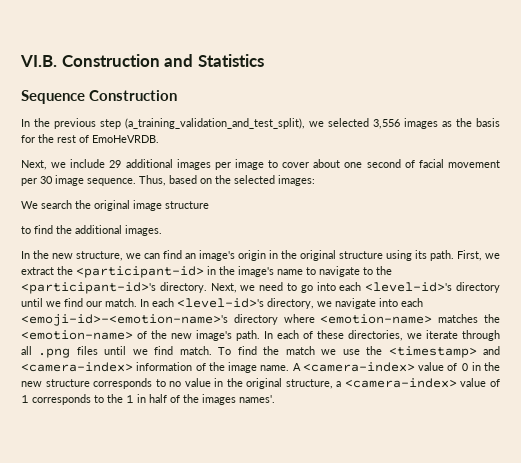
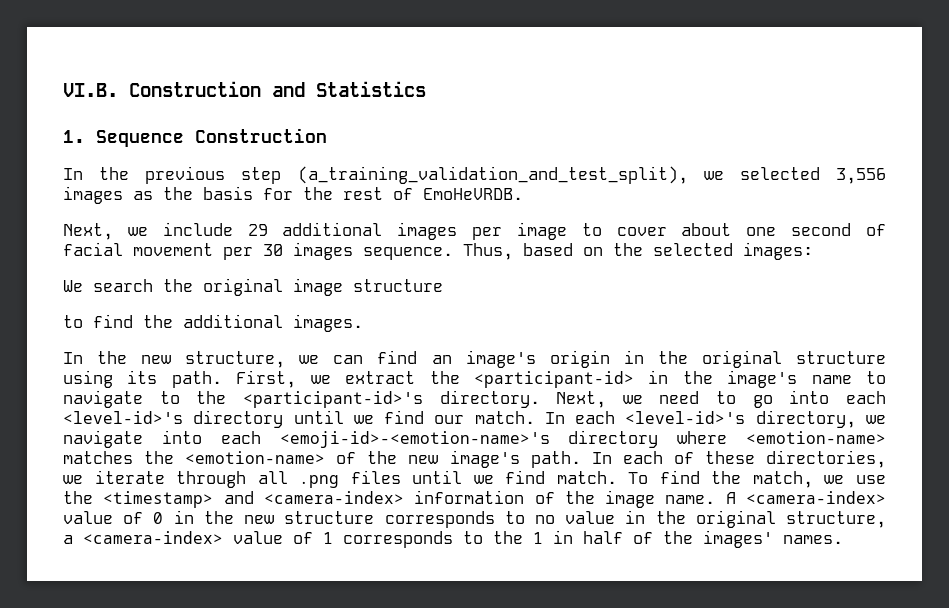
- Sequence Construction
+ 1. Sequence Construction
- Next, we include 29 additional images per image to cover about one second of facial movement per 30 image sequence.
+ Next, we include 29 additional images per image to cover about one second of facial movement per 30 images sequence.
- To find the match we use the <timestamp> and <camera-index> information of the image name.
+ To find the match, we use the <timestamp> and <camera-index> information of the image name.
- A <camera-index> value of 0 in the new structure corresponds to no value in the original structure, a <camera-index> value of 1 corresponds to the 1 in half of the images names'.
+ A <camera-index> value of 0 in the new structure corresponds to no value in the original structure, a <camera-index> value of 1 corresponds to the 1 in half of the images' names.

